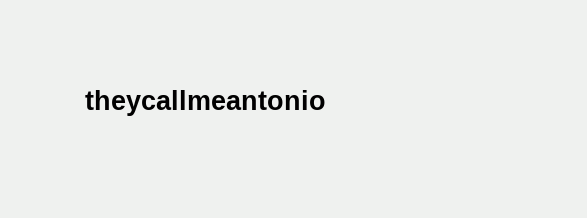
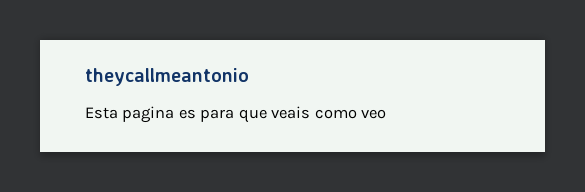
+ Esta pagina es para que veais como veo

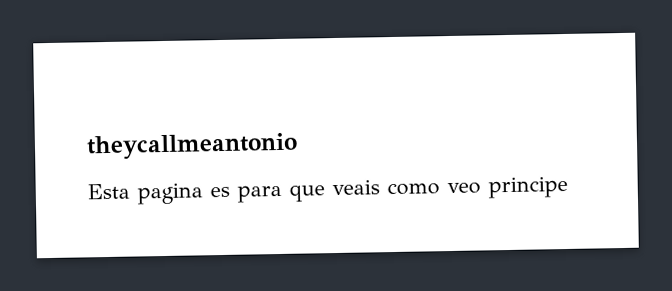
- Esta pagina es para que veais como veo
+ Esta pagina es para que veais como veo principe

